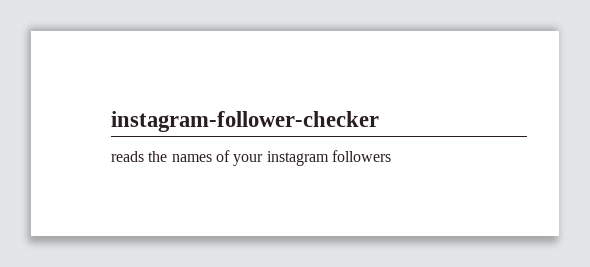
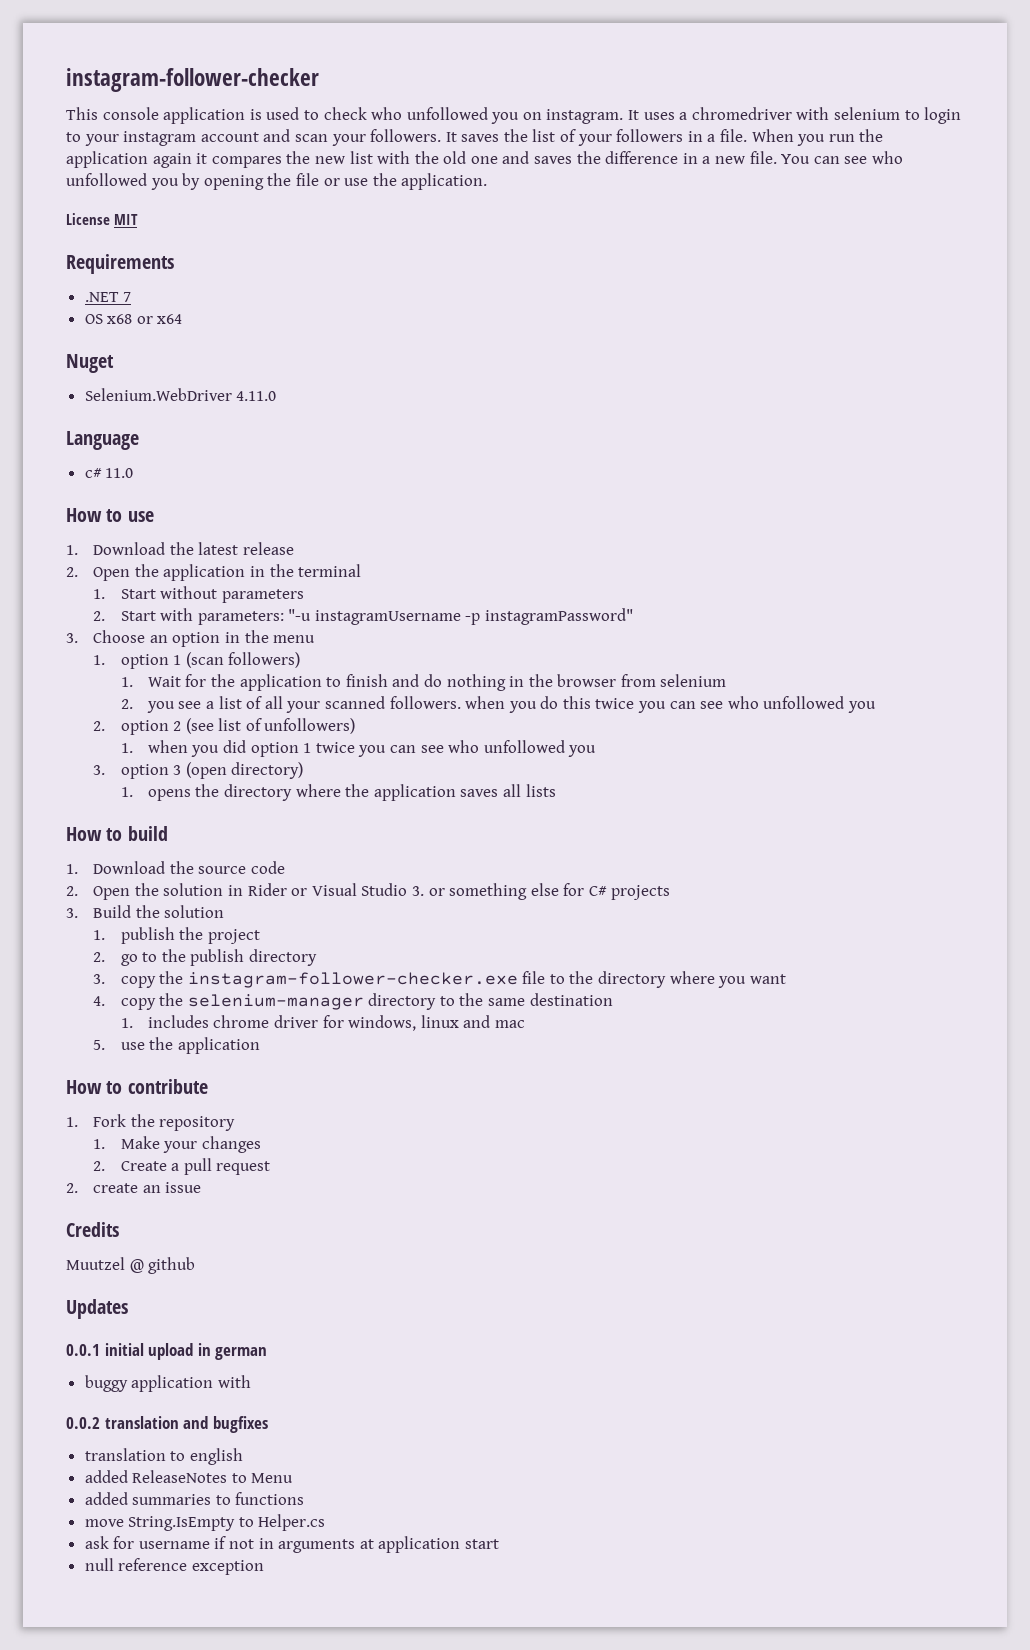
- reads the names of your instagram followers
+ This console application is used to check who unfollowed you on instagram. It uses a chromedriver with selenium to login to your instagram account and scan your followers. It saves the list of your followers in a file. When you run the application again it compares the new list with the old one and saves the difference in a new file. You can see who unfollowed you by opening the file or use the application.
+ License MIT
+ Requirements
+ .NET 7
+ OS x68 or x64
+ Nuget
+ Selenium.WebDriver 4.11.0
+ Language
+ c# 11.0
+ How to use
+ 1. Download the latest release
+ 2. Open the application in the terminal
+ 1. Start without parameters
+ 2. Start with parameters: "-u instagramUsername -p instagramPassword"
+ 3. Choose an option in the menu
+ 1. option 1 (scan followers)
+ 1. Wait for the application to finish and do nothing in the browser from selenium
+ 2. you see a list of all your scanned followers. when you do this twice you can see who unfollowed you
+ 2. option 2 (see list of unfollowers)
+ 1. when you did option 1 twice you can see who unfollowed you
+ 3. option 3 (open directory)
+ 1. opens the directory where the application saves all lists
+ How to build
+ 1. Download the source code
+ 2. Open the solution in Rider or Visual Studio 3. or something else for C# projects
+ 3. Build the solution
+ 1. publish the project
+ 2. go to the publish directory
+ 3. copy the instagram-follower-checker.exe file to the directory where you want
+ 4. copy the selenium-manager directory to the same destination
+ 1. includes chrome driver for windows, linux and mac
+ 5. use the application
+ How to contribute
+ 1. Fork the repository
+ 1. Make your changes
+ 2. Create a pull request
+ 2. create an issue
+ Credits
+ Muutzel @ github
+ Updates
+ 0.0.1 initial upload in german
+ buggy application with
+ 0.0.2 translation and bugfixes
+ translation to english
+ added ReleaseNotes to Menu
+ added summaries to functions
+ move String.IsEmpty to Helper.cs
+ ask for username if not in arguments at application start
+ null reference exception

